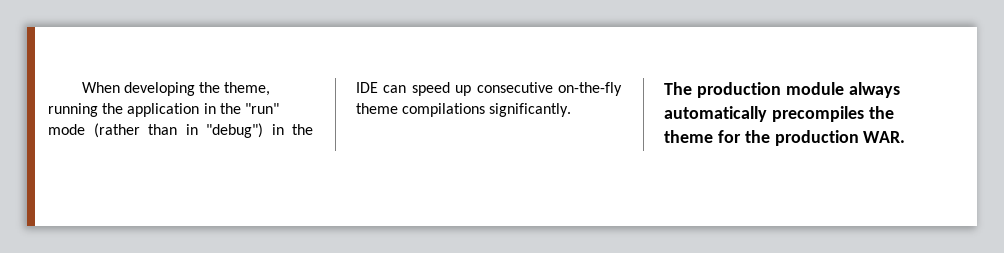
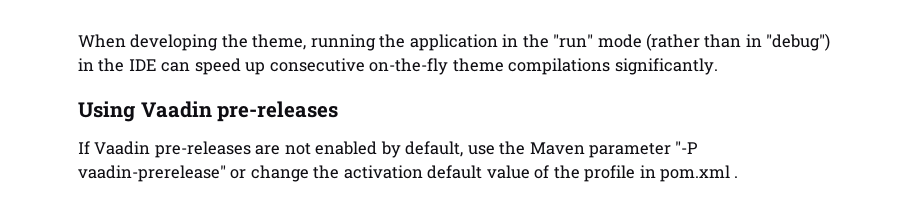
- The production module always automatically precompiles the theme for the production WAR.
+ Using Vaadin pre-releases
+ If Vaadin pre-releases are not enabled by default, use the Maven parameter "-P vaadin-prerelease" or change the activation default value of the profile in pom.xml .

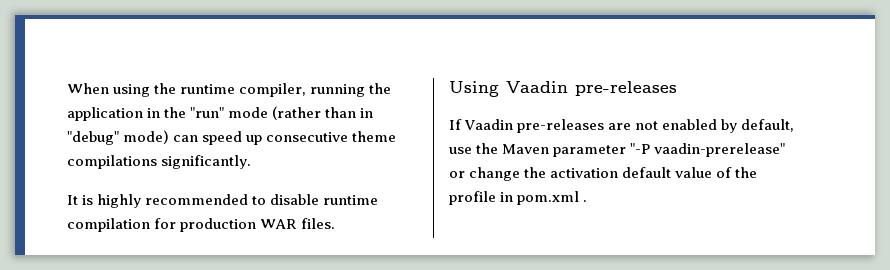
- When developing the theme, running the application in the "run" mode (rather than in "debug") in the IDE can speed up consecutive on-the-fly theme compilations significantly.
+ When using the runtime compiler, running the application in the "run" mode (rather than in "debug" mode) can speed up consecutive theme compilations significantly.
+ It is highly recommended to disable runtime compilation for production WAR files.

